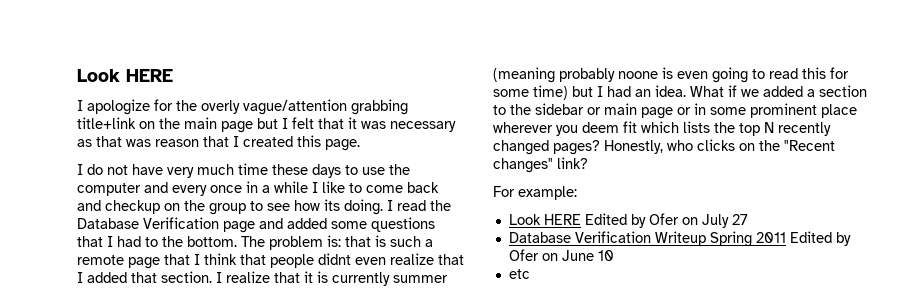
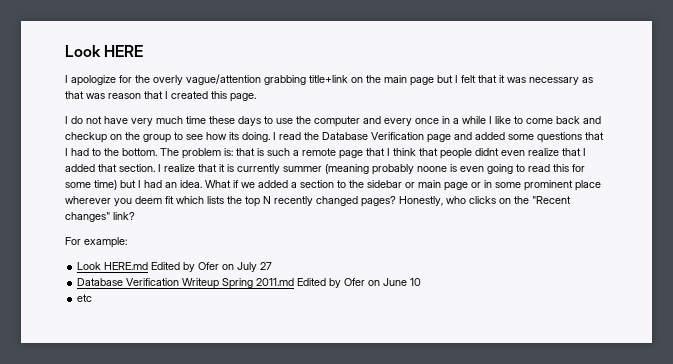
- Look HERE Edited by Ofer on July 27
+ Look HERE.md Edited by Ofer on July 27
- Database Verification Writeup Spring 2011 Edited by Ofer on June 10
+ Database Verification Writeup Spring 2011.md Edited by Ofer on June 10

